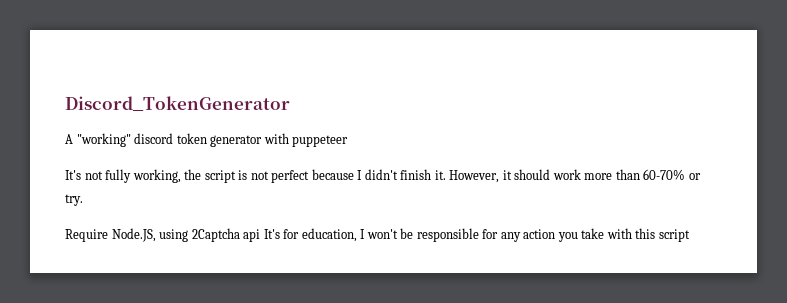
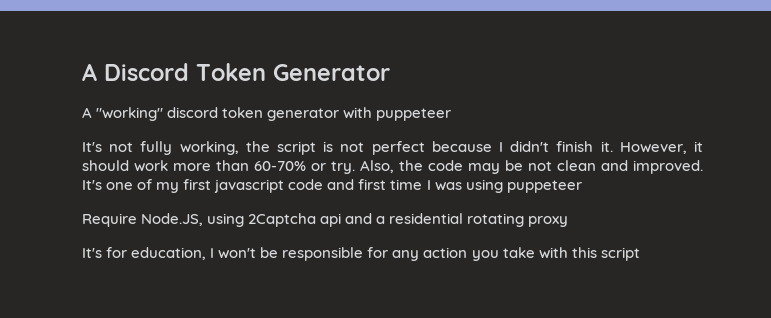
- Discord_TokenGenerator
+ A Discord Token Generator
+ Also, the code may be not clean and improved. It's one of my first javascript code and first time I was using puppeteer
- Require Node.JS, using 2Captcha api It's for education, I won't be responsible for any action you take with this script
+ Require Node.JS, using 2Captcha api and a residential rotating proxy
+ It's for education, I won't be responsible for any action you take with this script

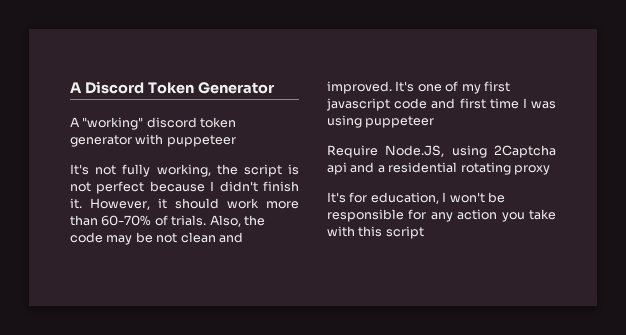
- However, it should work more than 60-70% or try.
+ However, it should work more than 60-70% of trials.

